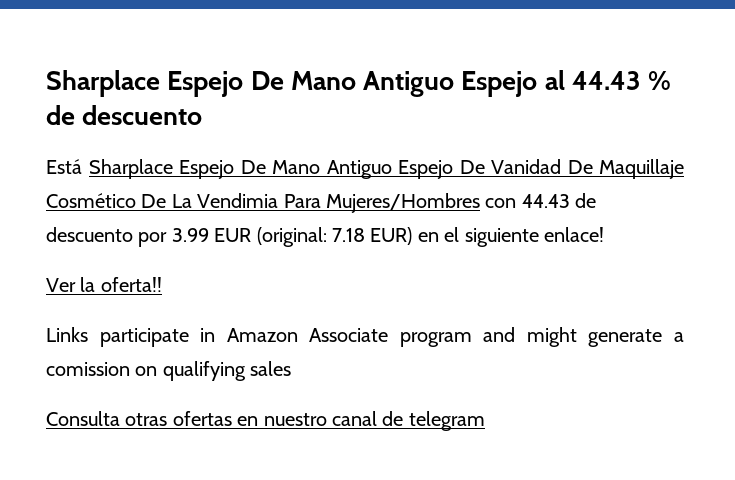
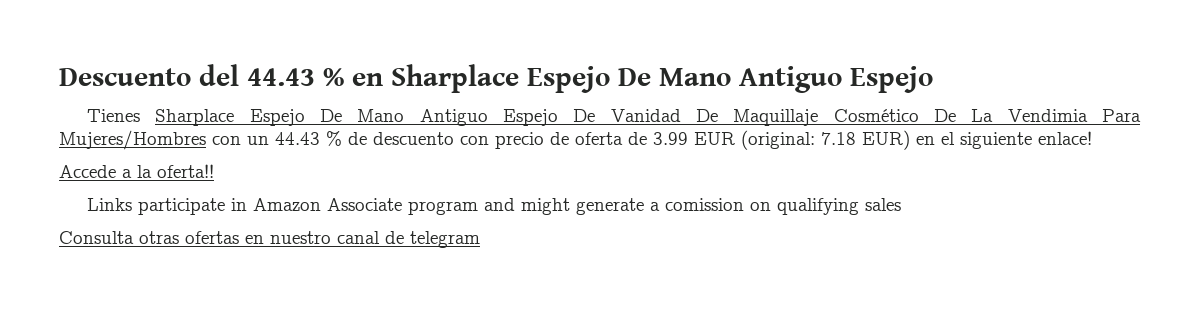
- Sharplace Espejo De Mano Antiguo Espejo al 44.43 % de descuento
- Está Sharplace Espejo De Mano Antiguo Espejo De Vanidad De Maquillaje Cosmético De La Vendimia Para Mujeres/Hombres con 44.43 de descuento por 3.99 EUR (original: 7.18 EUR) en el siguiente enlace!
+ Descuento del 44.43 % en Sharplace Espejo De Mano Antiguo Espejo
+ Tienes Sharplace Espejo De Mano Antiguo Espejo De Vanidad De Maquillaje Cosmético De La Vendimia Para Mujeres/Hombres con un 44.43 % de descuento con precio de oferta de 3.99 EUR (original: 7.18 EUR) en el siguiente enlace!
- Ver la oferta!!
+ Accede a la oferta!!

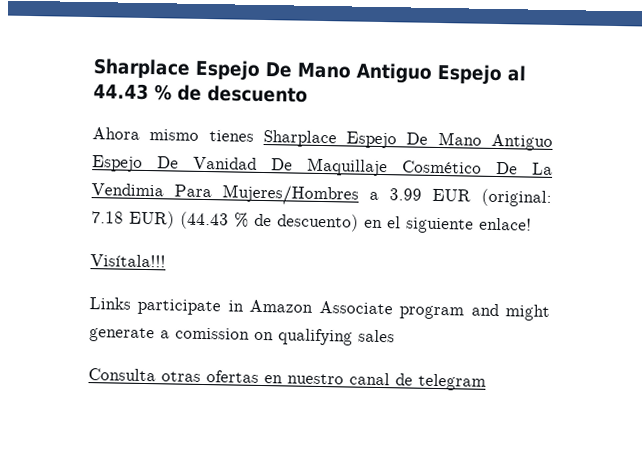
- Descuento del 44.43 % en Sharplace Espejo De Mano Antiguo Espejo
- Tienes Sharplace Espejo De Mano Antiguo Espejo De Vanidad De Maquillaje Cosmético De La Vendimia Para Mujeres/Hombres con un 44.43 % de descuento con precio de oferta de 3.99 EUR (original: 7.18 EUR) en el siguiente enlace!
+ Sharplace Espejo De Mano Antiguo Espejo al 44.43 % de descuento
+ Ahora mismo tienes Sharplace Espejo De Mano Antiguo Espejo De Vanidad De Maquillaje Cosmético De La Vendimia Para Mujeres/Hombres a 3.99 EUR (original: 7.18 EUR) (44.43 % de descuento) en el siguiente enlace!
- Accede a la oferta!!
+ Visítala!!!

